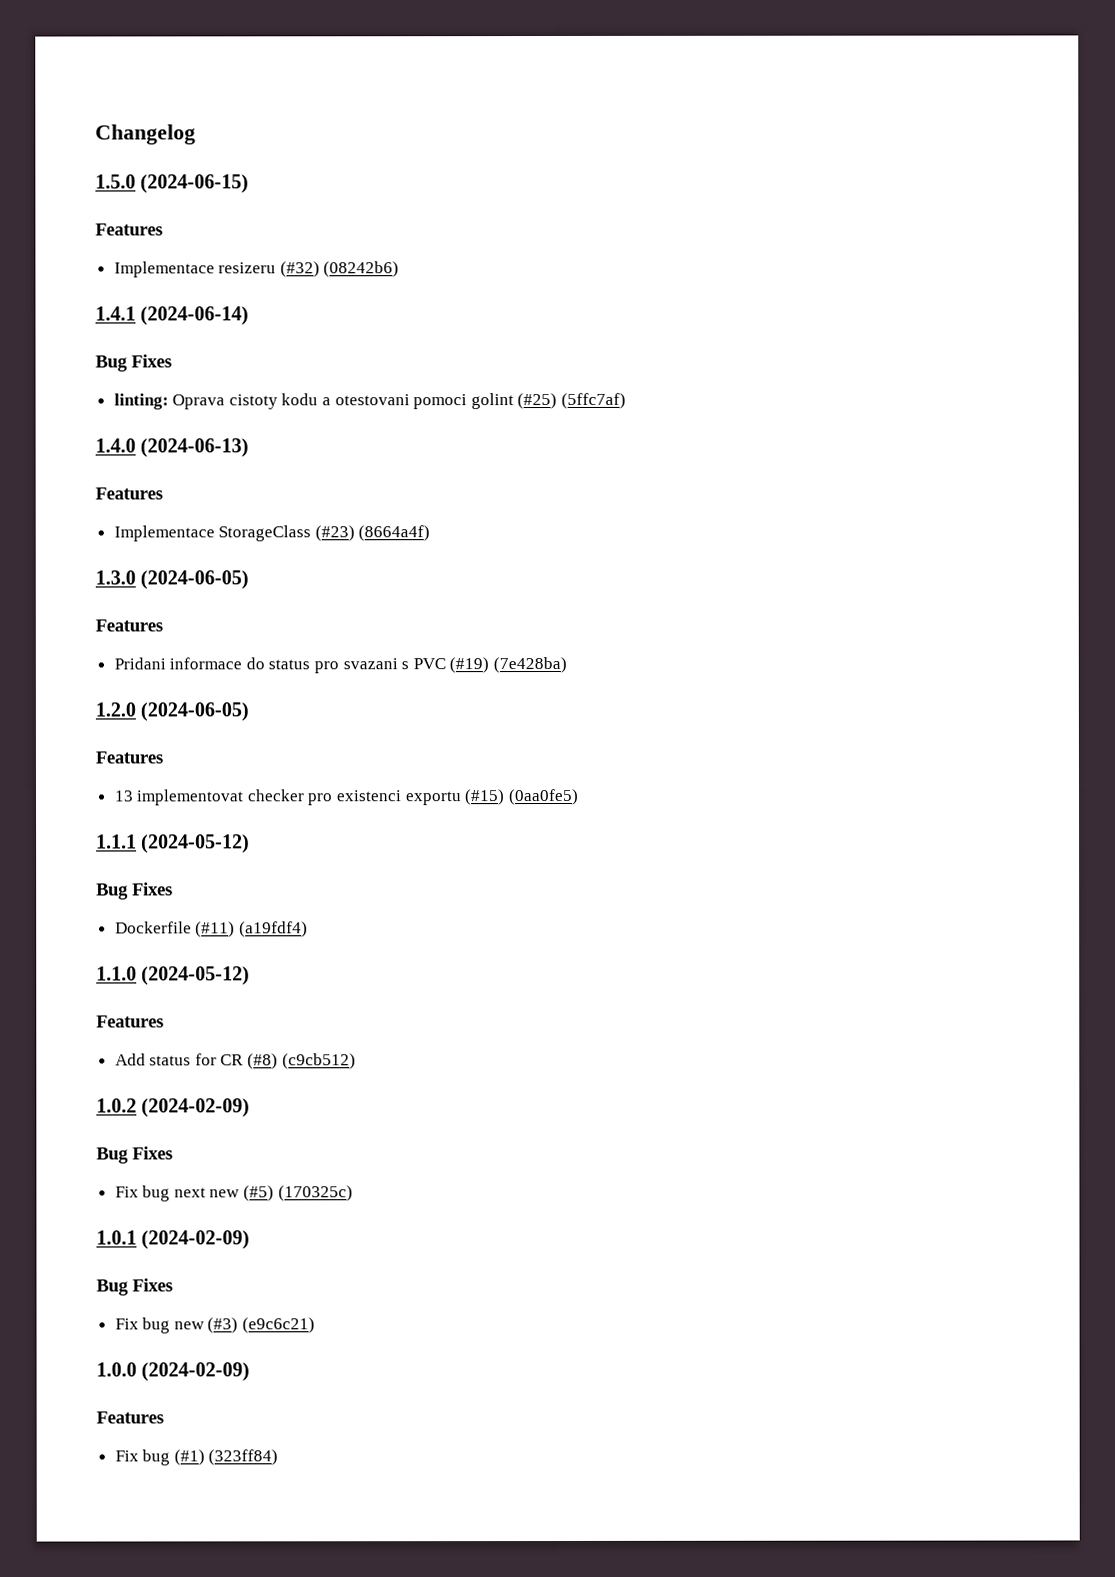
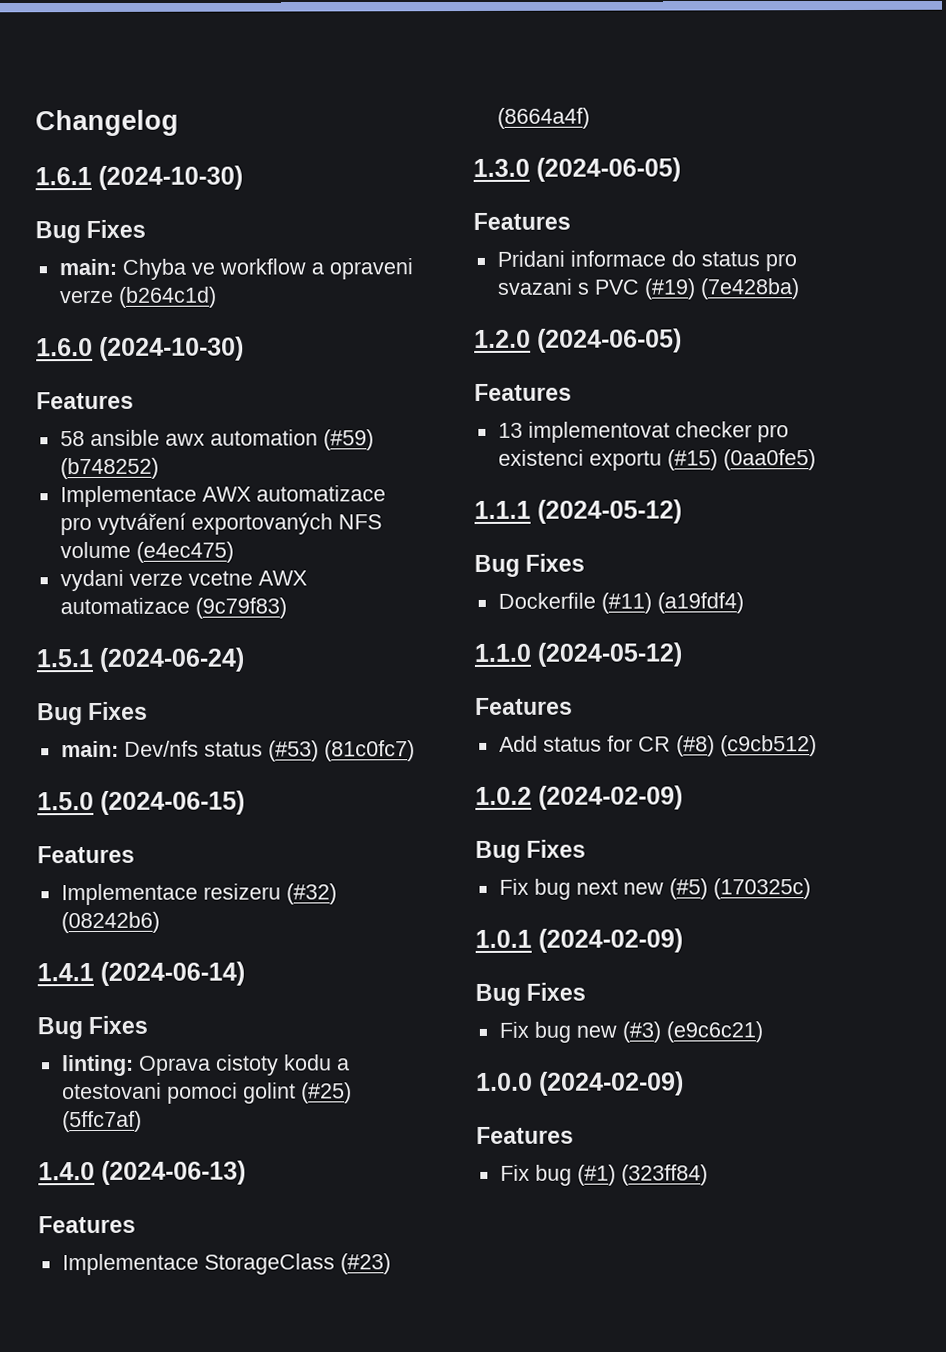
+ 1.6.1 (2024-10-30)
+ Bug Fixes
+ main: Chyba ve workflow a opraveni verze (b264c1d)
+ 1.6.0 (2024-10-30)
+ Features
+ 58 ansible awx automation (#59) (b748252)
+ Implementace AWX automatizace pro vytváření exportovaných NFS volume (e4ec475)
+ vydani verze vcetne AWX automatizace (9c79f83)
+ 1.5.1 (2024-06-24)
+ Bug Fixes
+ main: Dev/nfs status (#53) (81c0fc7)

